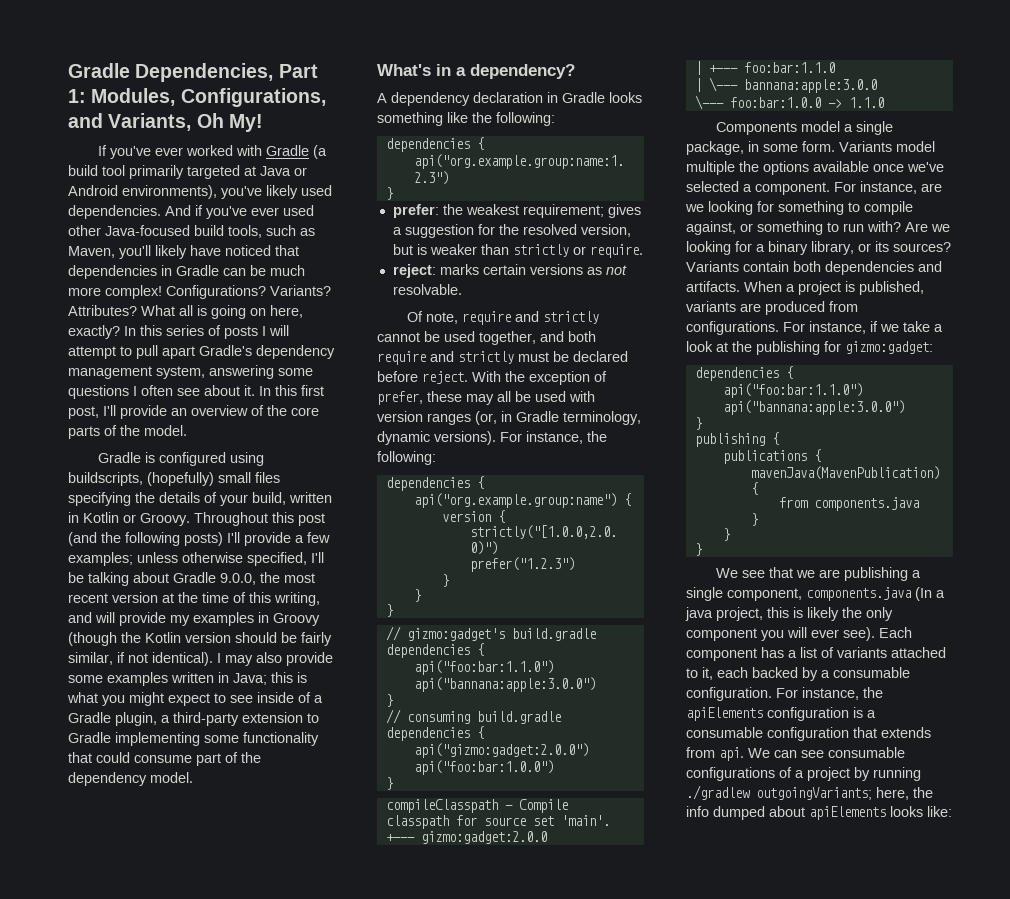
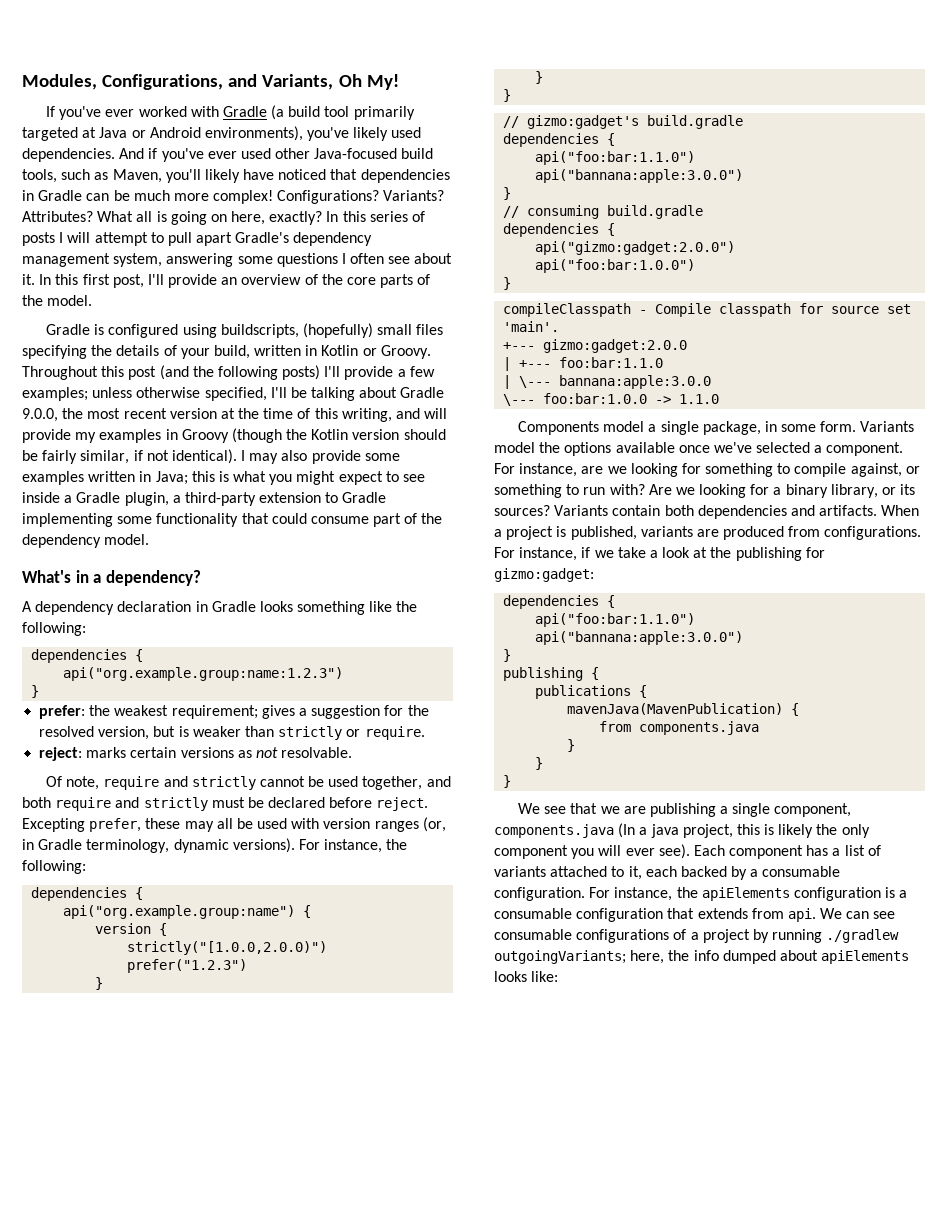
- Gradle Dependencies, Part 1: Modules, Configurations, and Variants, Oh My!
+ Modules, Configurations, and Variants, Oh My!
- I may also provide some examples written in Java; this is what you might expect to see inside of a Gradle plugin, a third-party extension to Gradle implementing some functionality that could consume part of the dependency model.
+ I may also provide some examples written in Java; this is what you might expect to see inside a Gradle plugin, a third-party extension to Gradle implementing some functionality that could consume part of the dependency model.
- With the exception of prefer, these may all be used with version ranges (or, in Gradle terminology, dynamic versions).
+ Excepting prefer, these may all be used with version ranges (or, in Gradle terminology, dynamic versions).
- Variants model multiple the options available once we've selected a component.
+ Variants model the options available once we've selected a component.

